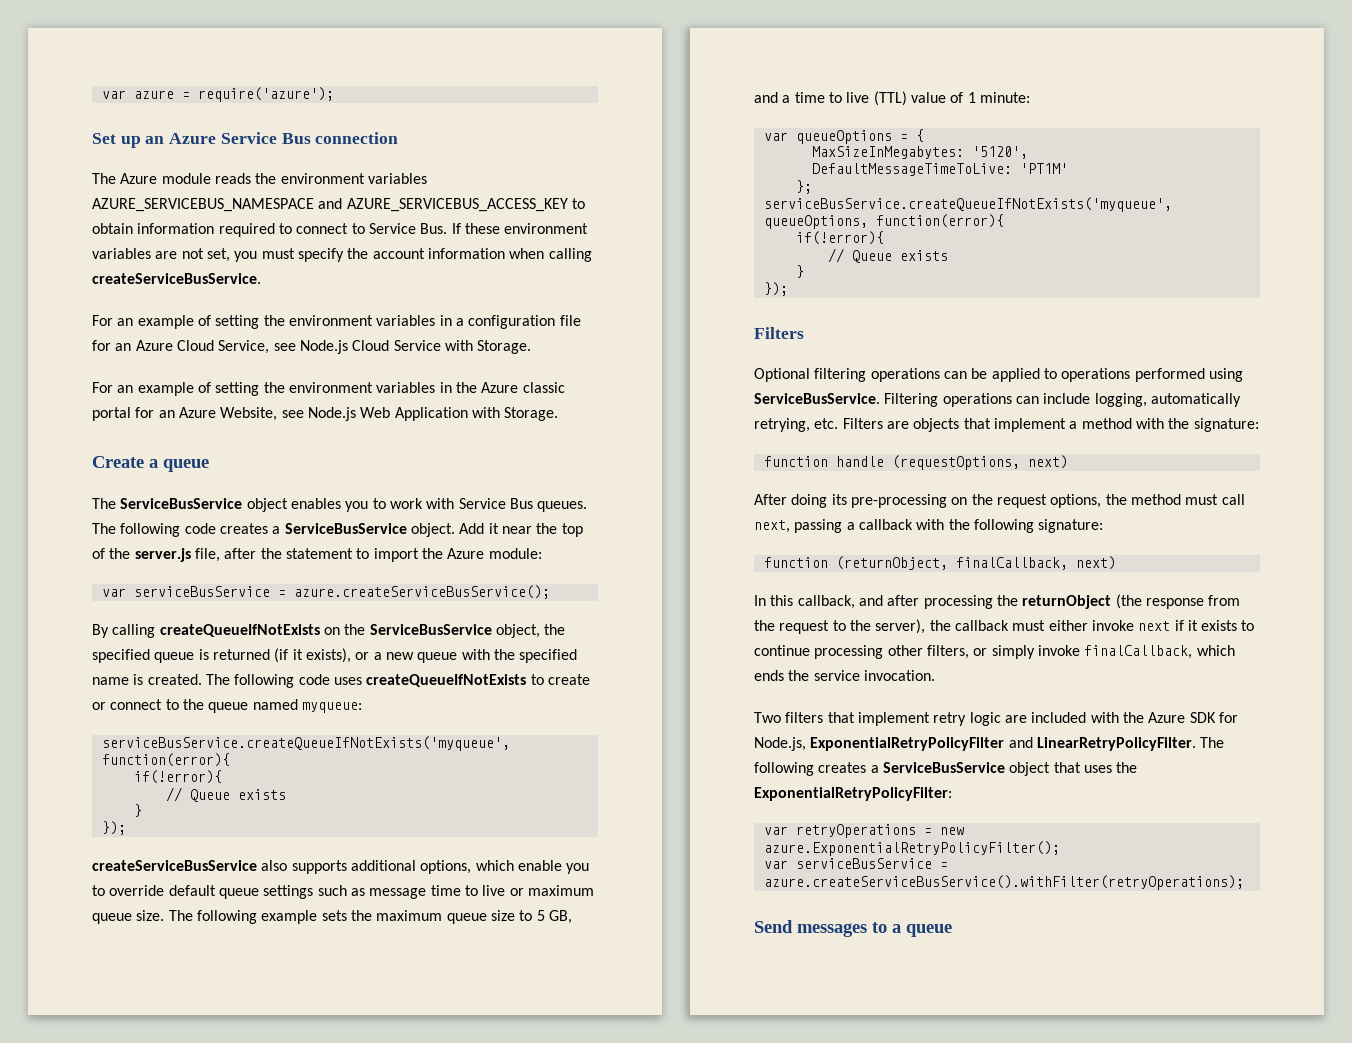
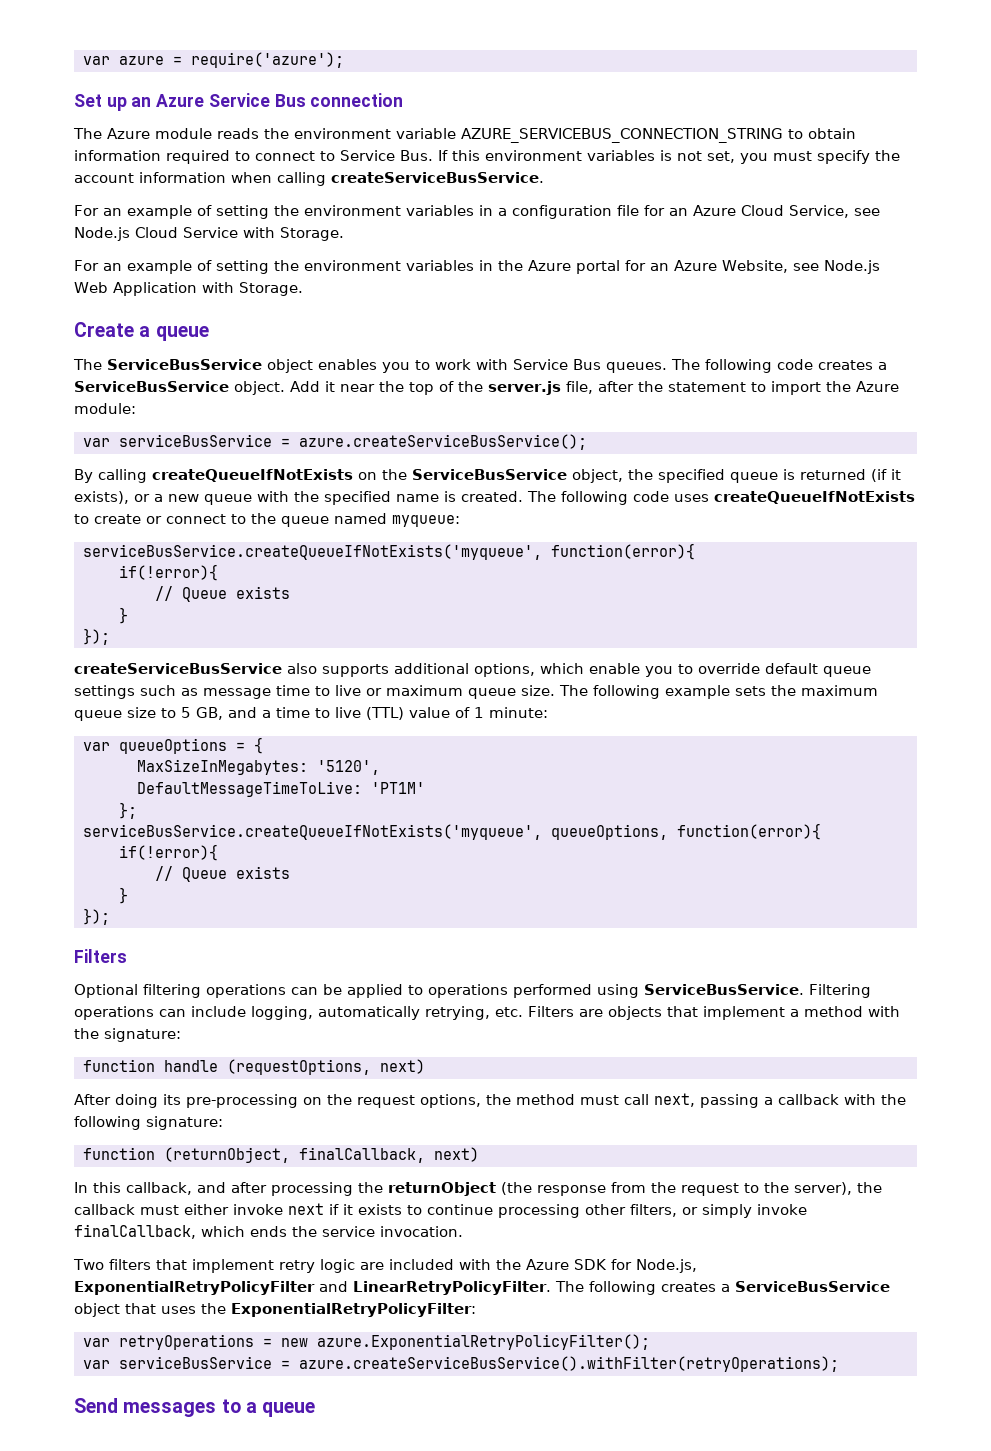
- The Azure module reads the environment variables AZURE_SERVICEBUS_NAMESPACE and AZURE_SERVICEBUS_ACCESS_KEY to obtain information required to connect to Service Bus. If these environment variables are not set, you must specify the account information when calling createServiceBusService.
+ The Azure module reads the environment variable AZURE_SERVICEBUS_CONNECTION_STRING to obtain information required to connect to Service Bus. If this environment variables is not set, you must specify the account information when calling createServiceBusService.
- For an example of setting the environment variables in the Azure classic portal for an Azure Website, see Node.js Web Application with Storage.
+ For an example of setting the environment variables in the Azure portal for an Azure Website, see Node.js Web Application with Storage.

